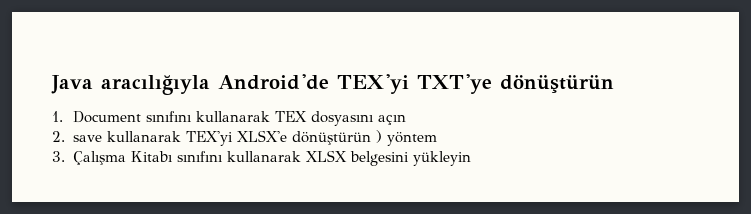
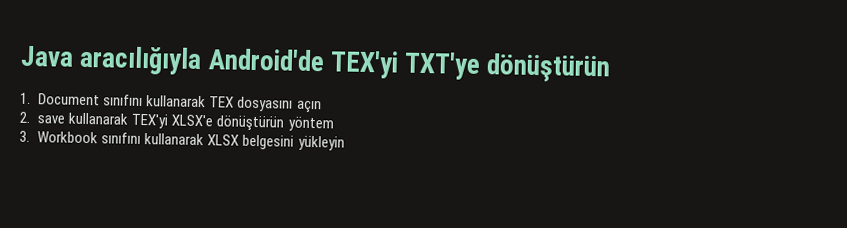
- 2. save kullanarak TEX'yi XLSX'e dönüştürün ) yöntem
+ 2. save kullanarak TEX'yi XLSX'e dönüştürün yöntem
- 3. Çalışma Kitabı sınıfını kullanarak XLSX belgesini yükleyin
+ 3. Workbook sınıfını kullanarak XLSX belgesini yükleyin

